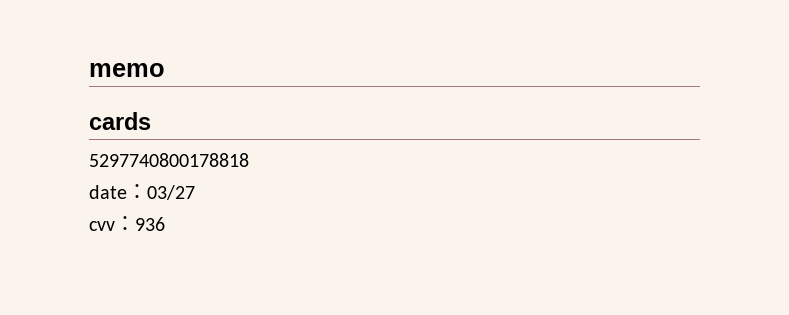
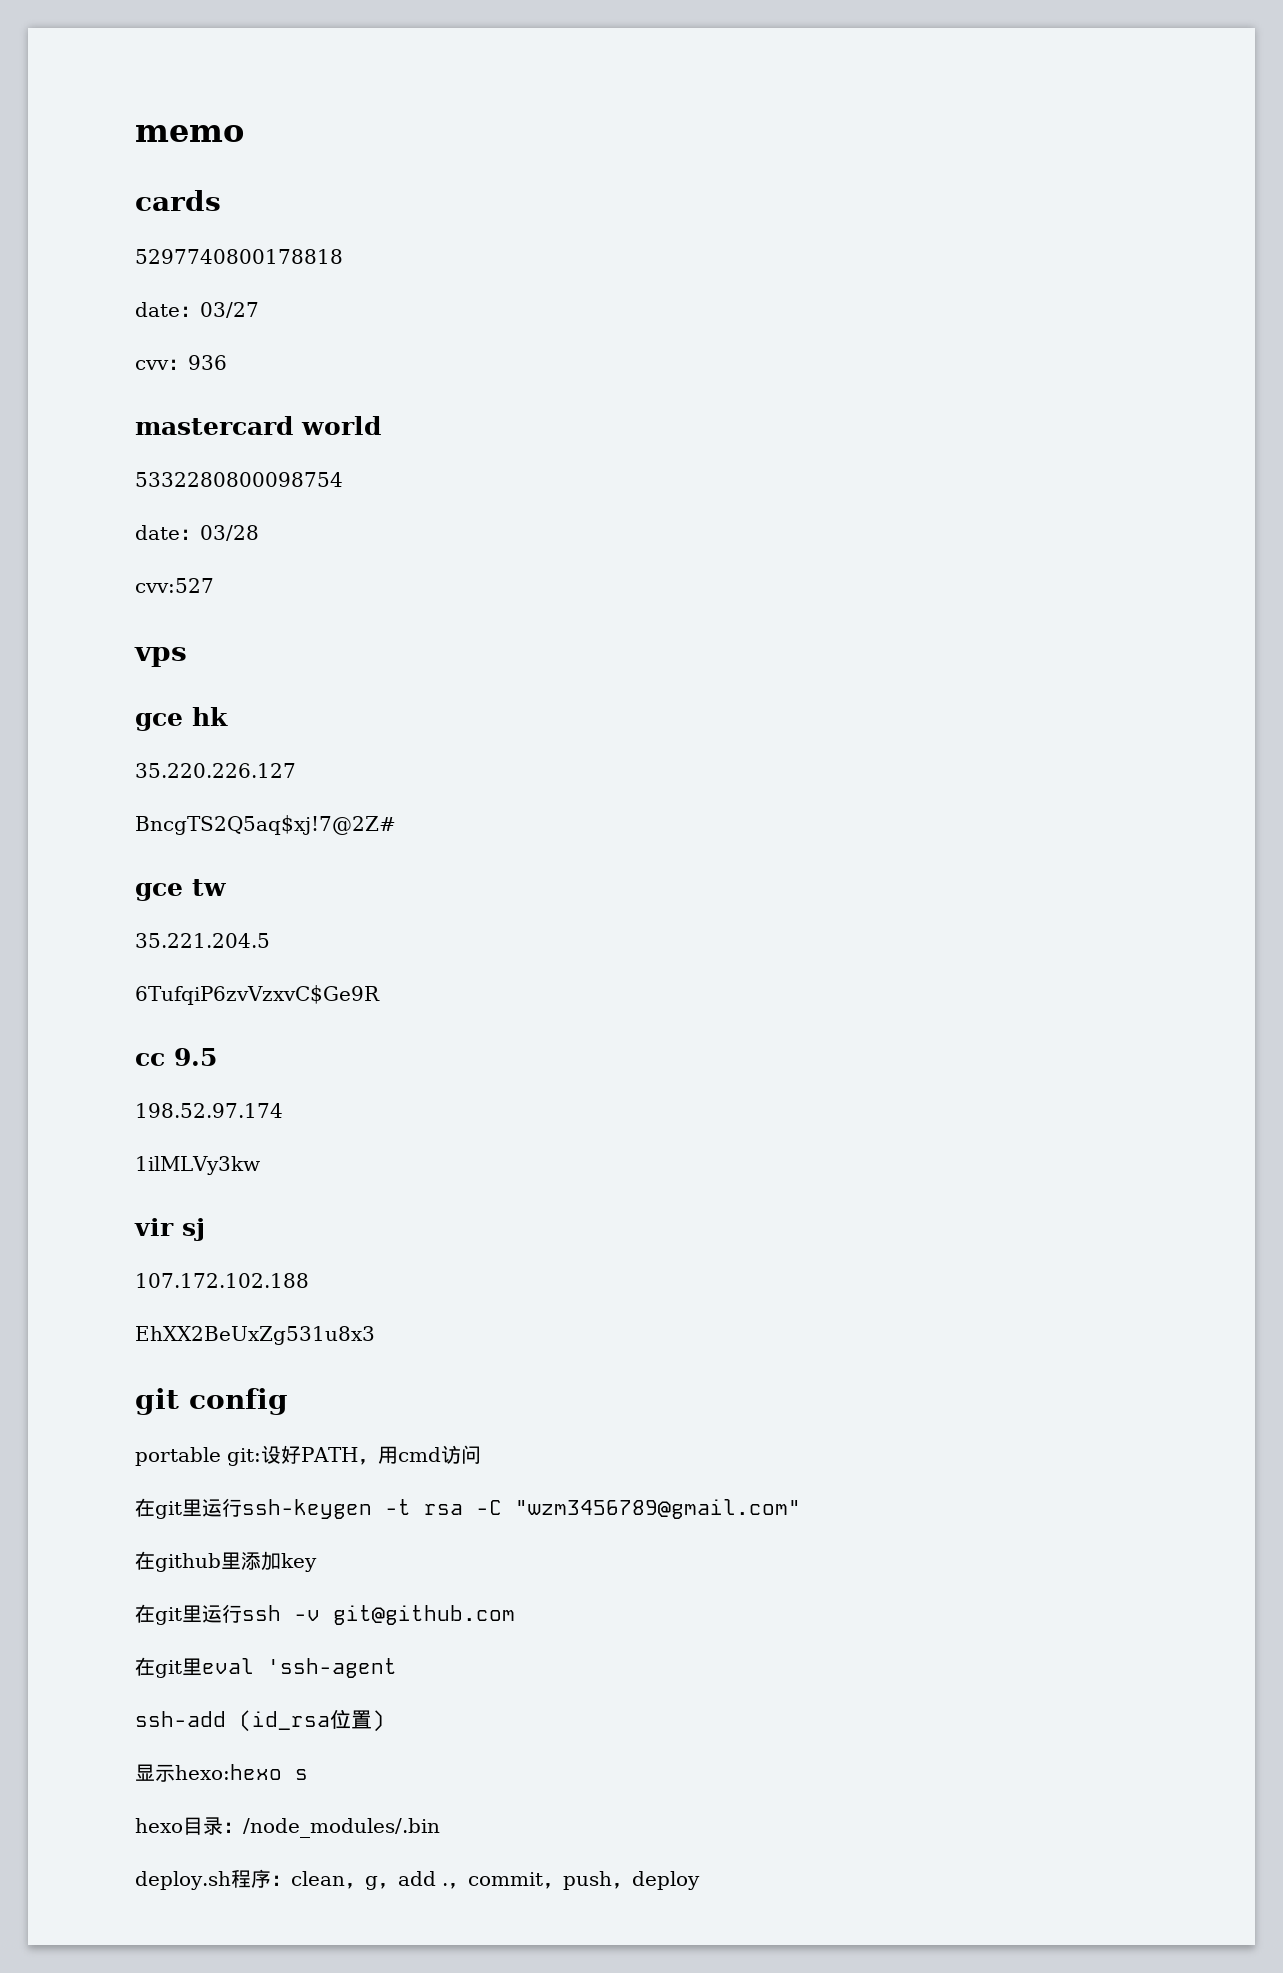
+ mastercard world
+ 5332280800098754
+ date：03/28
+ cvv:527
+ vps
+ gce hk
+ 35.220.226.127
+ BncgTS2Q5aq$xj!7@2Z#
+ gce tw
+ 35.221.204.5
+ 6TufqiP6zvVzxvC$Ge9R
+ cc 9.5
+ 198.52.97.174
+ 1ilMLVy3kw
+ vir sj
+ 107.172.102.188
+ EhXX2BeUxZg531u8x3
+ git config
+ portable git:设好PATH，用cmd访问
+ 在git里运行ssh-keygen -t rsa -C "wzm3456789@gmail.com"
+ 在github里添加key
+ 在git里运行ssh -v git@github.com
+ 在git里eval 'ssh-agent
+ ssh-add (id_rsa位置)
+ 显示hexo:hexo s
+ hexo目录：/node_modules/.bin
+ deploy.sh程序：clean，g，add .，commit，push，deploy

